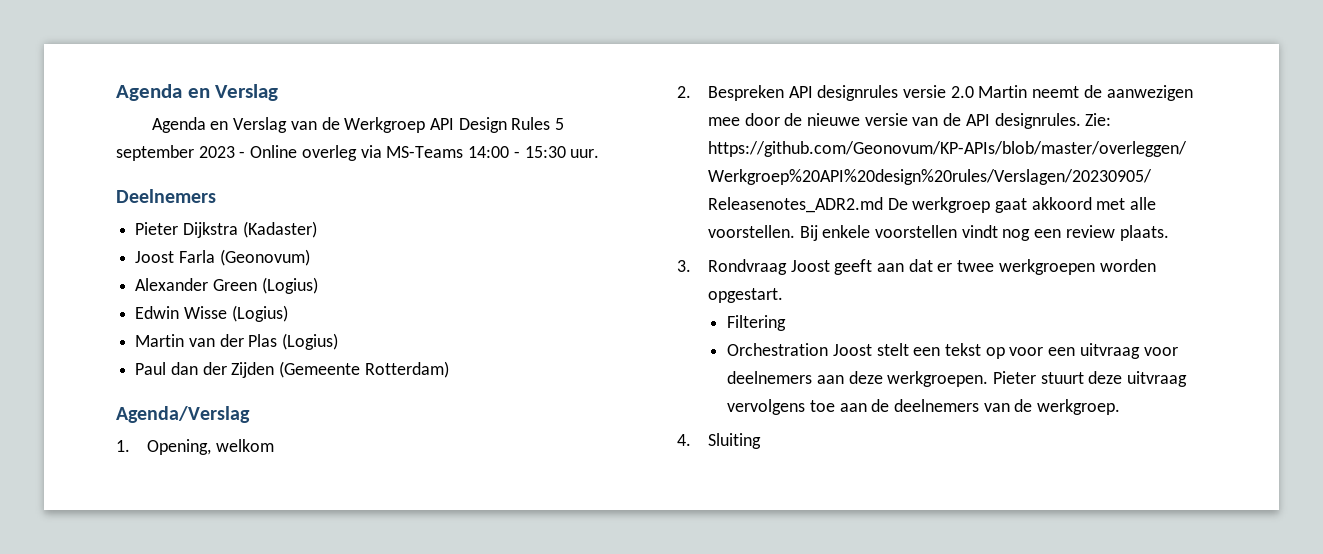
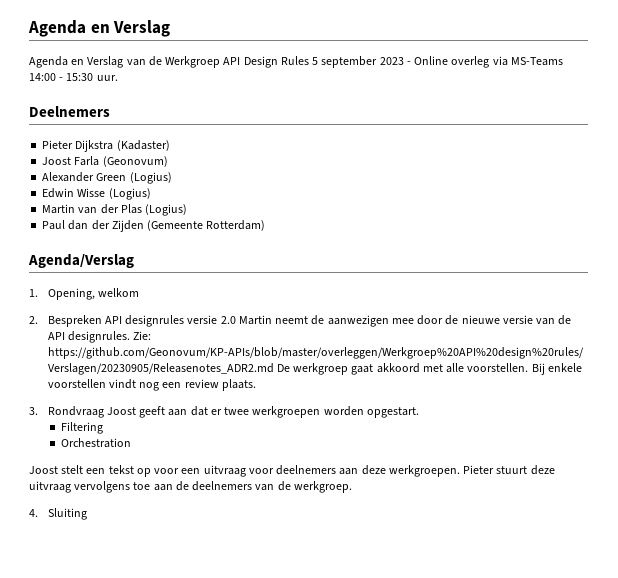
- Orchestration Joost stelt een tekst op voor een uitvraag voor deelnemers aan deze werkgroepen.
+ Orchestration
+ Joost stelt een tekst op voor een uitvraag voor deelnemers aan deze werkgroepen.

